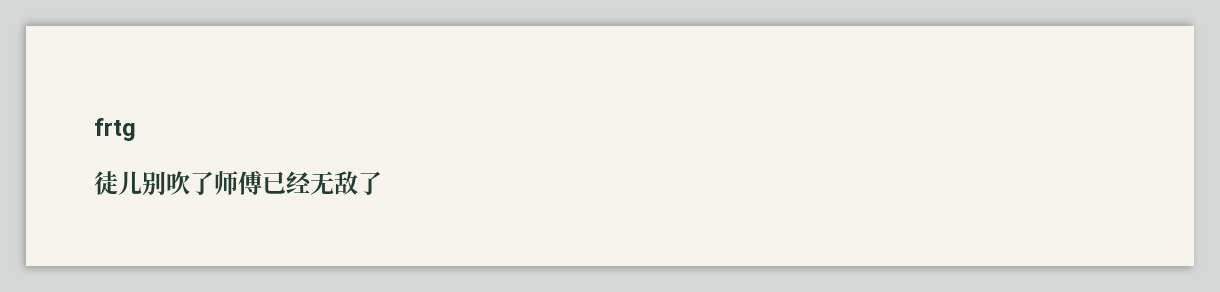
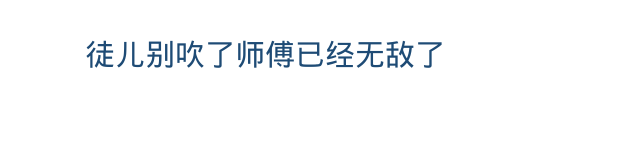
- frtg

